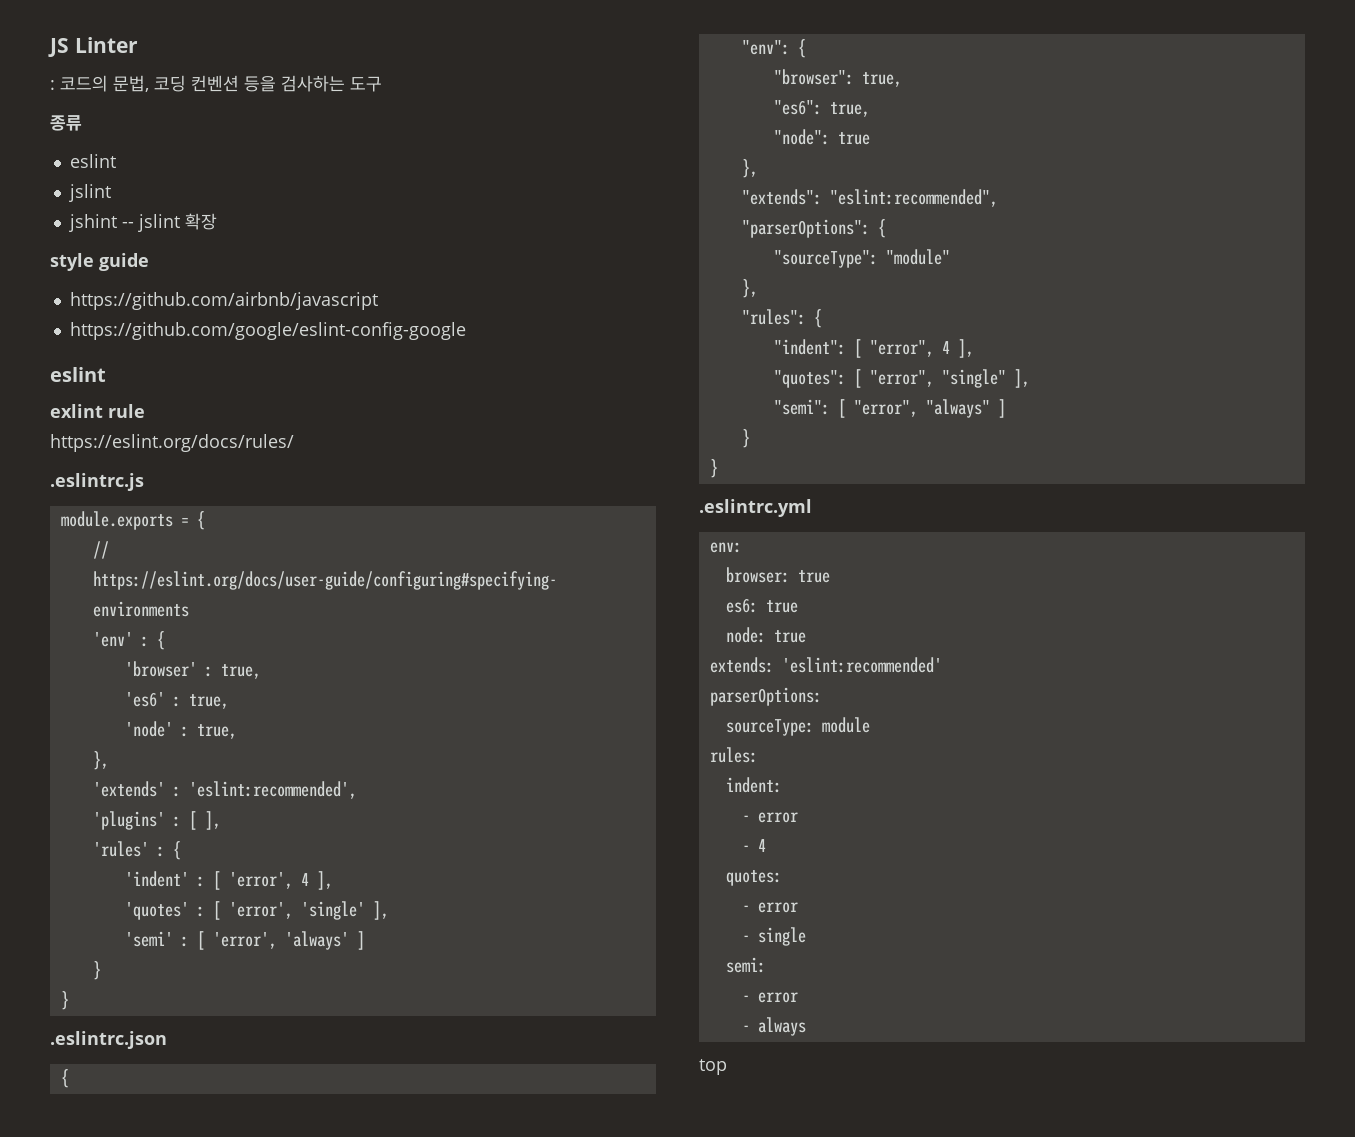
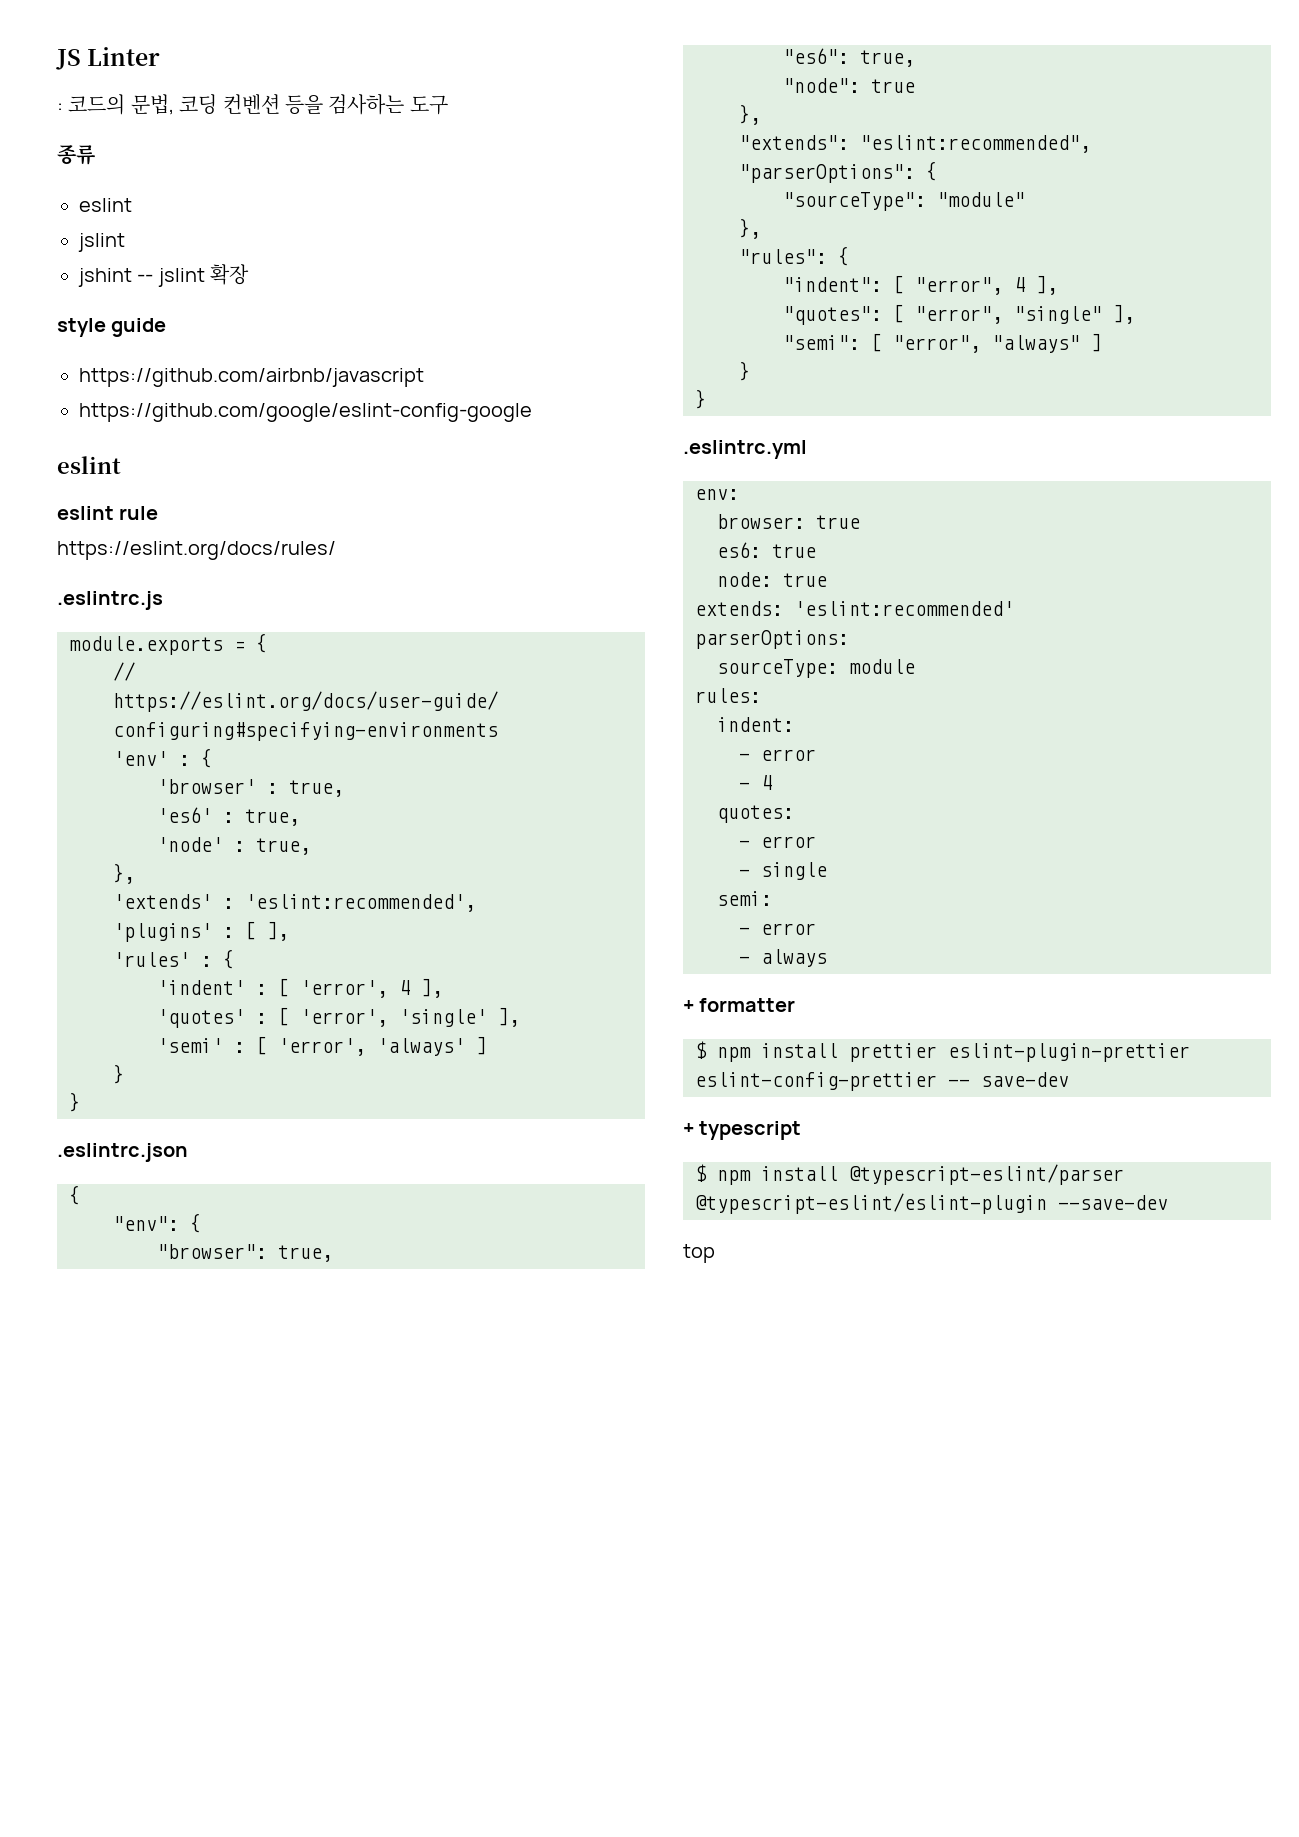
- exlint rule
+ eslint rule
+ + formatter
+ $ npm install prettier eslint-plugin-prettier eslint-config-prettier -- save-dev
+ + typescript
+ $ npm install @typescript-eslint/parser @typescript-eslint/eslint-plugin --save-dev

